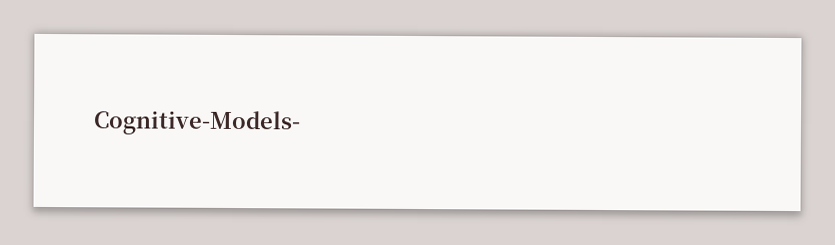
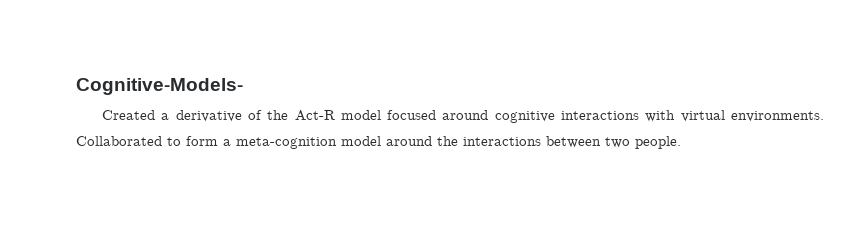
+ Created a derivative of the Act-R model focused around cognitive interactions with virtual environments. Collaborated to form a meta-cognition model around the interactions between two people.

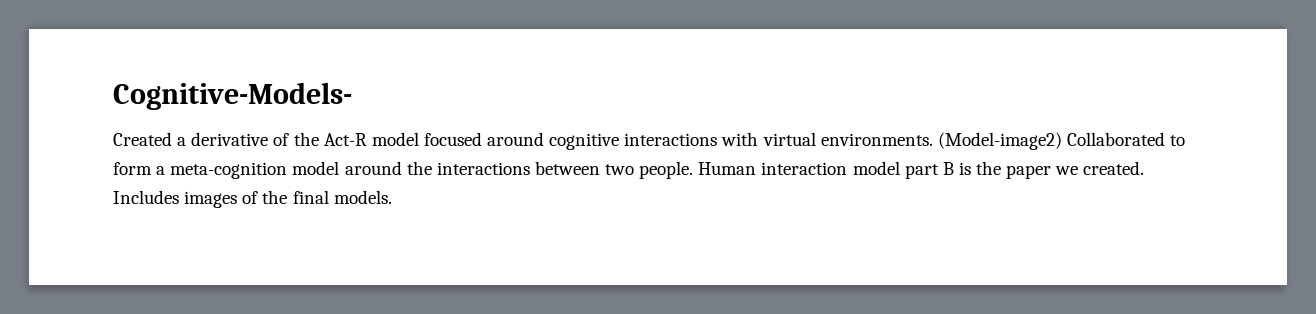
- Collaborated to form a meta-cognition model around the interactions between two people.
+ (Model-image2) Collaborated to form a meta-cognition model around the interactions between two people.
+ Human interaction model part B is the paper we created. Includes images of the final models.

